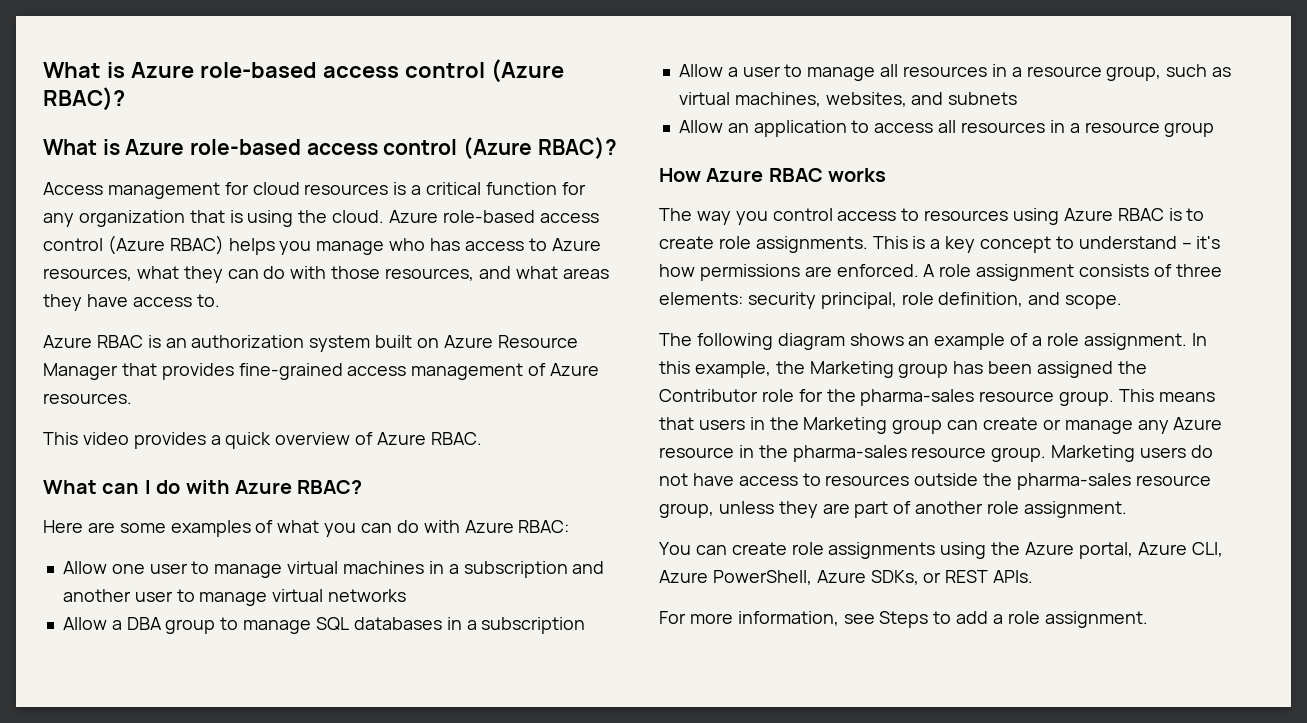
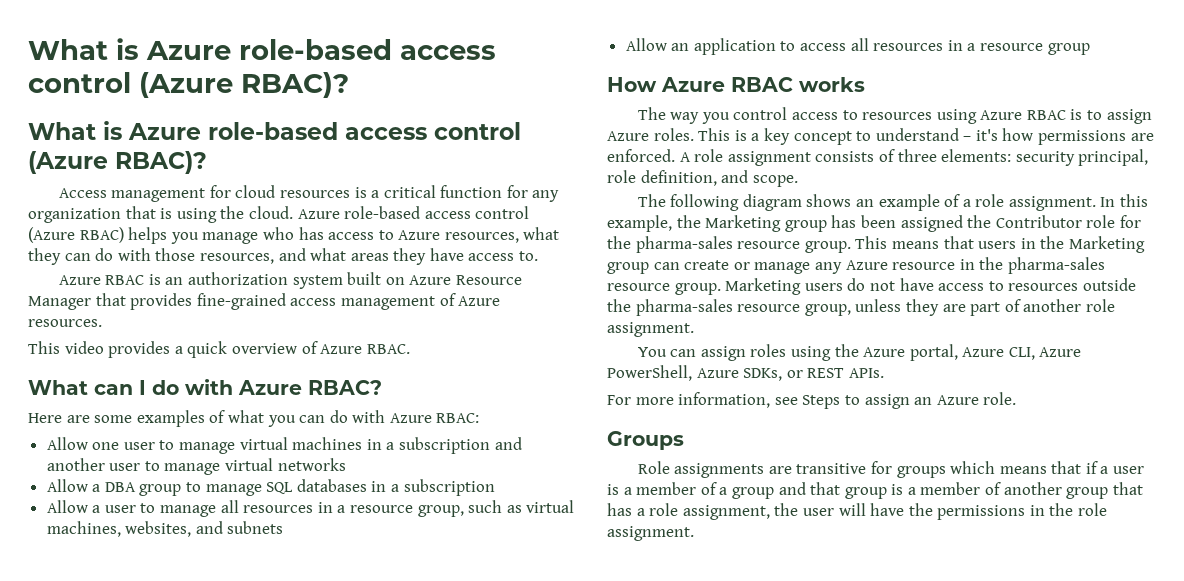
- The way you control access to resources using Azure RBAC is to create role assignments.
+ The way you control access to resources using Azure RBAC is to assign Azure roles.
- You can create role assignments using the Azure portal, Azure CLI, Azure PowerShell, Azure SDKs, or REST APIs.
+ You can assign roles using the Azure portal, Azure CLI, Azure PowerShell, Azure SDKs, or REST APIs.
- For more information, see Steps to add a role assignment.
+ For more information, see Steps to assign an Azure role.
+ Groups
+ Role assignments are transitive for groups which means that if a user is a member of a group and that group is a member of another group that has a role assignment, the user will have the permissions in the role assignment.

